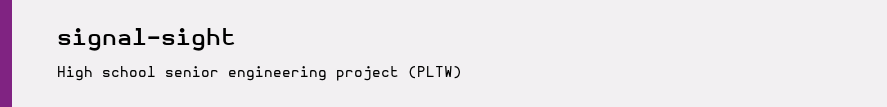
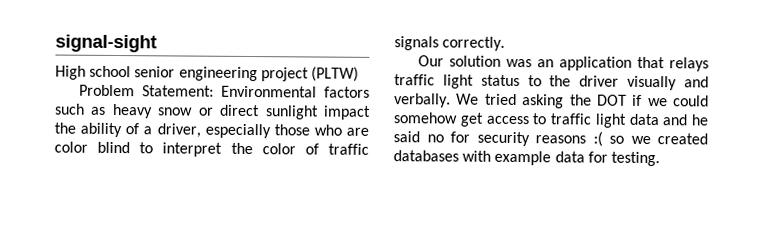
+ Problem Statement: Environmental factors such as heavy snow or direct sunlight impact the ability of a driver, especially those who are color blind to interpret the color of traffic signals correctly.
+ Our solution was an application that relays traffic light status to the driver visually and verbally. We tried asking the DOT if we could somehow get access to traffic light data and he said no for security reasons :( so we created databases with example data for testing.

